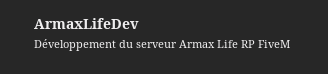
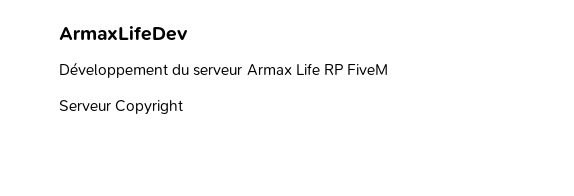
+ Serveur Copyright

